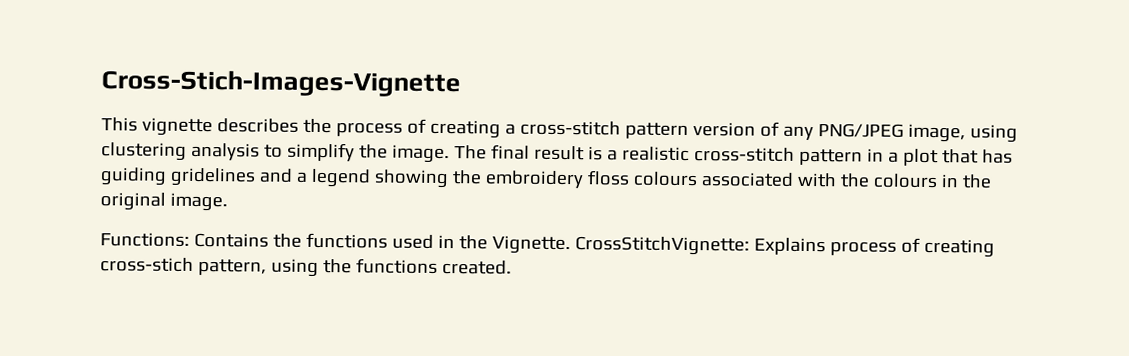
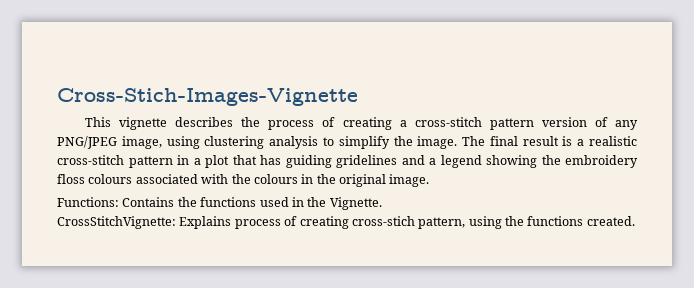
- Functions: Contains the functions used in the Vignette. CrossStitchVignette: Explains process of creating cross-stich pattern, using the functions created.
+ Functions: Contains the functions used in the Vignette.
+ CrossStitchVignette: Explains process of creating cross-stich pattern, using the functions created.

